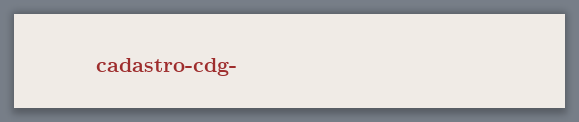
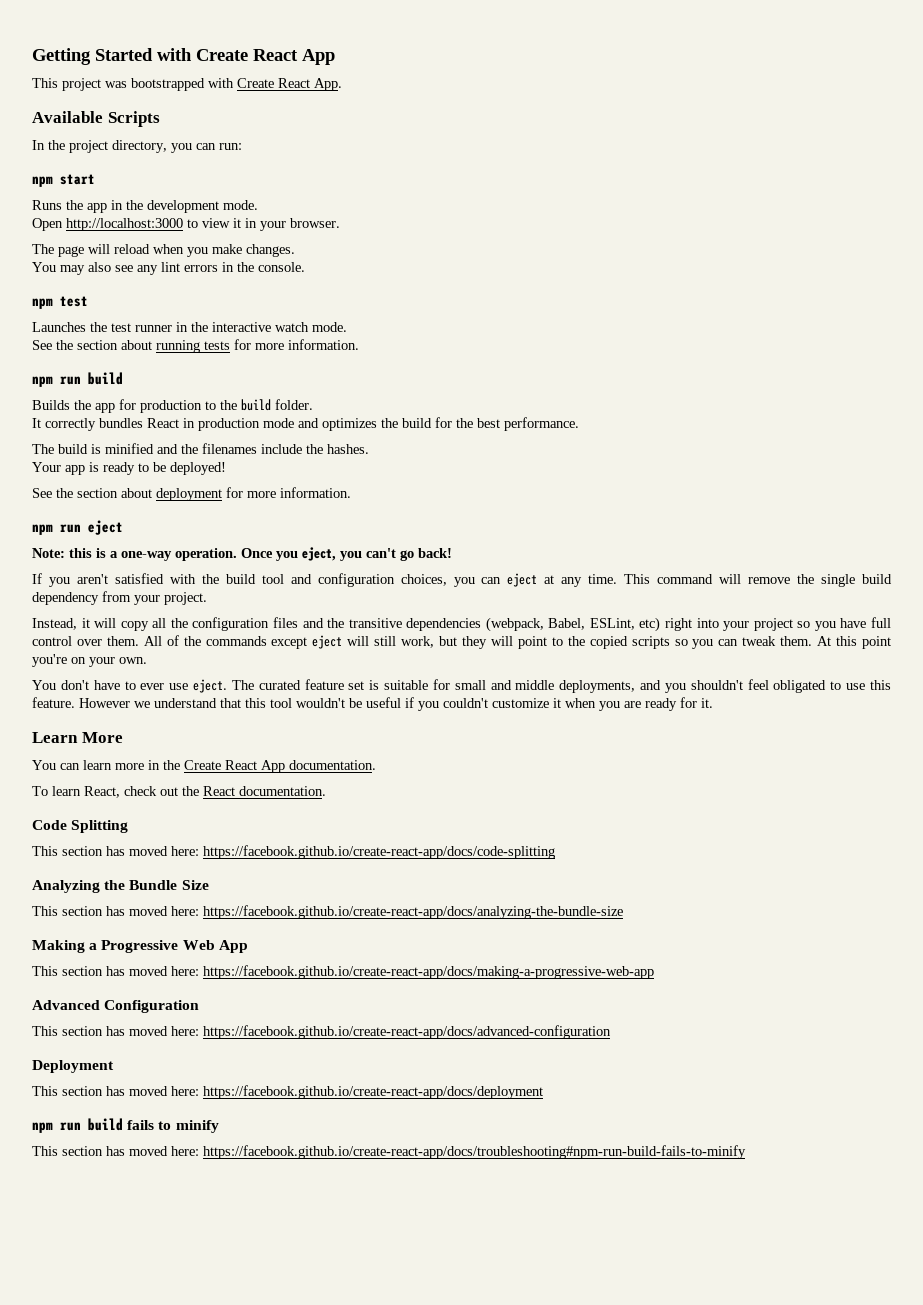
- cadastro-cdg-
+ Getting Started with Create React App
+ This project was bootstrapped with Create React App.
+ Available Scripts
+ In the project directory, you can run:
+ npm start
+ Runs the app in the development mode.
+ Open http://localhost:3000 to view it in your browser.
+ The page will reload when you make changes.
+ You may also see any lint errors in the console.
+ npm test
+ Launches the test runner in the interactive watch mode.
+ See the section about running tests for more information.
+ npm run build
+ Builds the app for production to the build folder.
+ It correctly bundles React in production mode and optimizes the build for the best performance.
+ The build is minified and the filenames include the hashes.
+ Your app is ready to be deployed!
+ See the section about deployment for more information.
+ npm run eject
+ Note: this is a one-way operation. Once you eject, you can't go back!
+ If you aren't satisfied with the build tool and configuration choices, you can eject at any time. This command will remove the single build dependency from your project.
+ Instead, it will copy all the configuration files and the transitive dependencies (webpack, Babel, ESLint, etc) right into your project so you have full control over them. All of the commands except eject will still work, but they will point to the copied scripts so you can tweak them. At this point you're on your own.
+ You don't have to ever use eject. The curated feature set is suitable for small and middle deployments, and you shouldn't feel obligated to use this feature. However we understand that this tool wouldn't be useful if you couldn't customize it when you are ready for it.
+ Learn More
+ You can learn more in the Create React App documentation.
+ To learn React, check out the React documentation.
+ Code Splitting
+ This section has moved here: https://facebook.github.io/create-react-app/docs/code-splitting
+ Analyzing the Bundle Size
+ This section has moved here: https://facebook.github.io/create-react-app/docs/analyzing-the-bundle-size
+ Making a Progressive Web App
+ This section has moved here: https://facebook.github.io/create-react-app/docs/making-a-progressive-web-app
+ Advanced Configuration
+ This section has moved here: https://facebook.github.io/create-react-app/docs/advanced-configuration
+ Deployment
+ This section has moved here: https://facebook.github.io/create-react-app/docs/deployment
+ npm run build fails to minify
+ This section has moved here: https://facebook.github.io/create-react-app/docs/troubleshooting#npm-run-build-fails-to-minify

